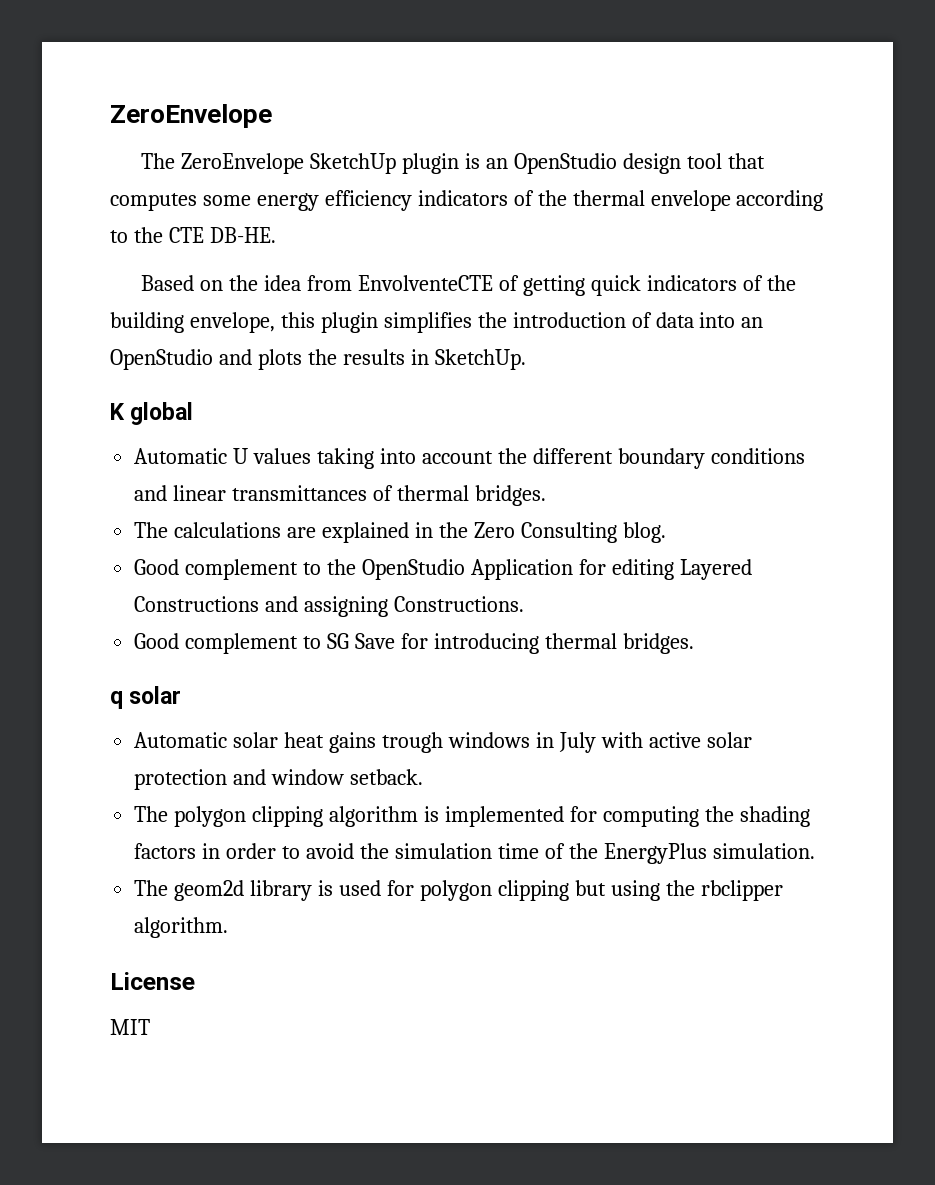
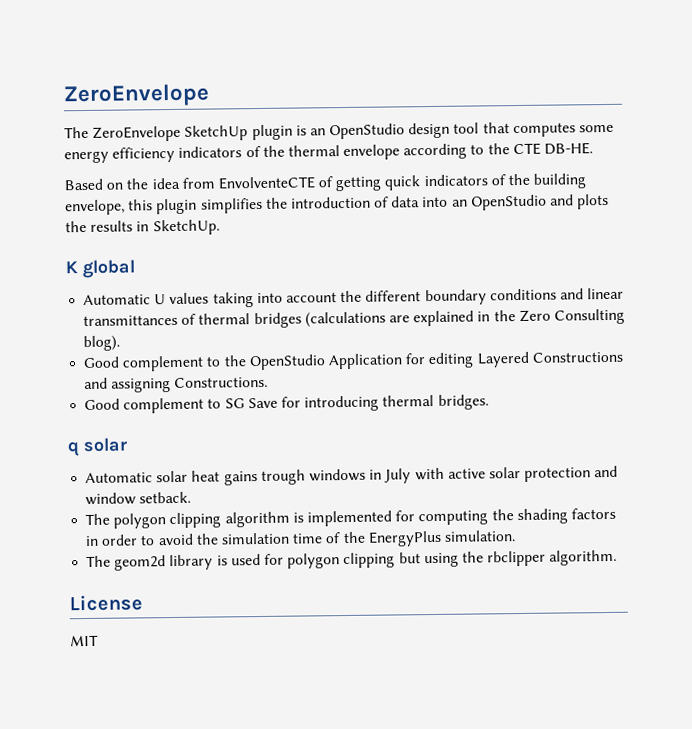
- Automatic U values taking into account the different boundary conditions and linear transmittances of thermal bridges.
- The calculations are explained in the Zero Consulting blog.
+ Automatic U values taking into account the different boundary conditions and linear transmittances of thermal bridges (calculations are explained in the Zero Consulting blog).

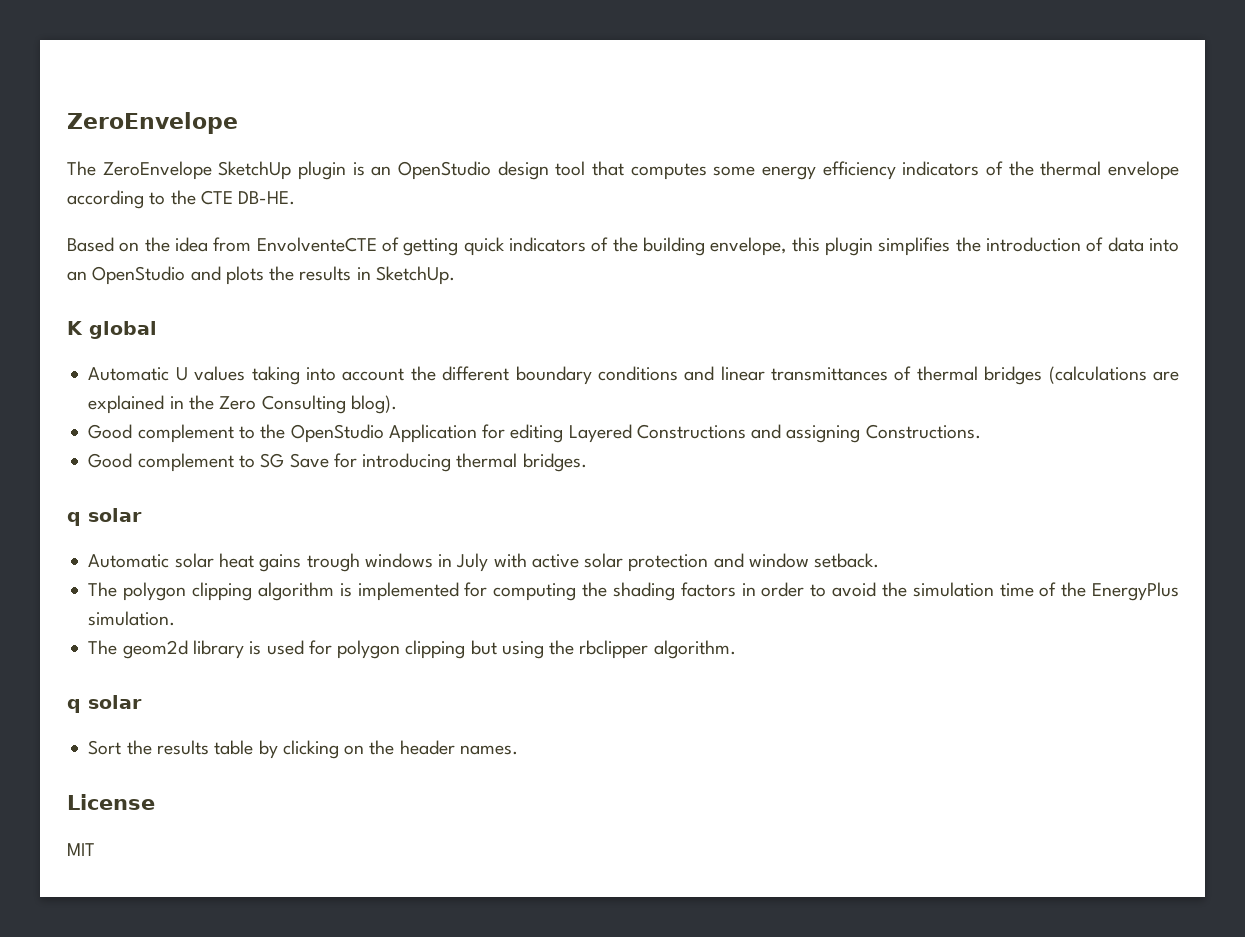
  The geom2d library is used for polygon clipping but using the rbclipper algorithm.
+ q solar
+ Sort the results table by clicking on the header names.

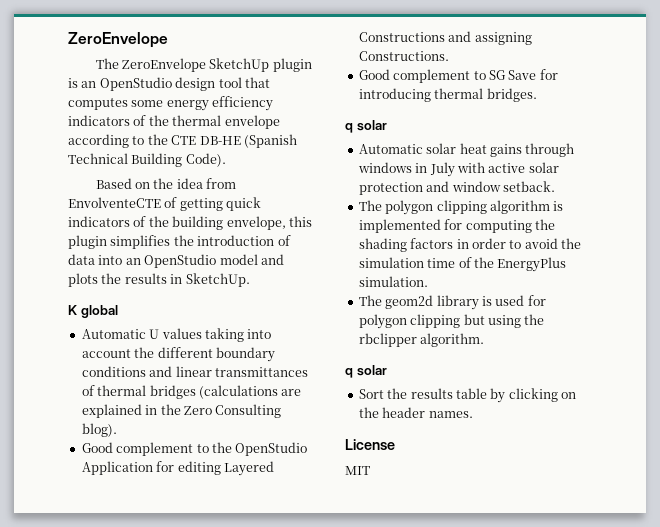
- The ZeroEnvelope SketchUp plugin is an OpenStudio design tool that computes some energy efficiency indicators of the thermal envelope according to the CTE DB-HE.
+ The ZeroEnvelope SketchUp plugin is an OpenStudio design tool that computes some energy efficiency indicators of the thermal envelope according to the CTE DB-HE (Spanish Technical Building Code).
- Based on the idea from EnvolventeCTE of getting quick indicators of the building envelope, this plugin simplifies the introduction of data into an OpenStudio and plots the results in SketchUp.
+ Based on the idea from EnvolventeCTE of getting quick indicators of the building envelope, this plugin simplifies the introduction of data into an OpenStudio model and plots the results in SketchUp.
- Automatic solar heat gains trough windows in July with active solar protection and window setback.
+ Automatic solar heat gains through windows in July with active solar protection and window setback.

